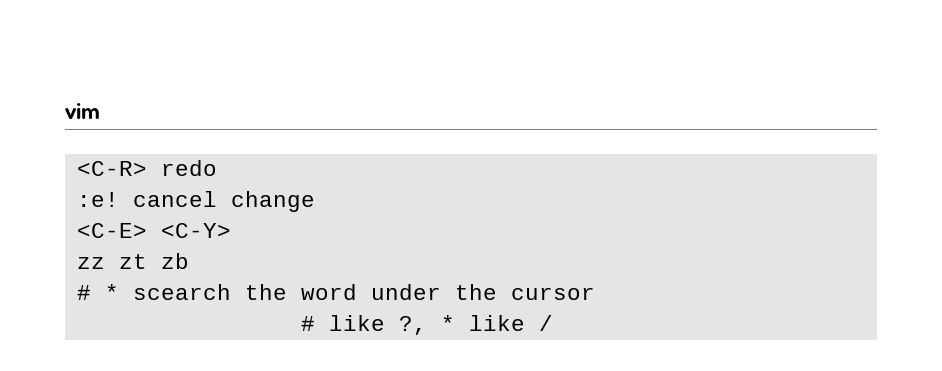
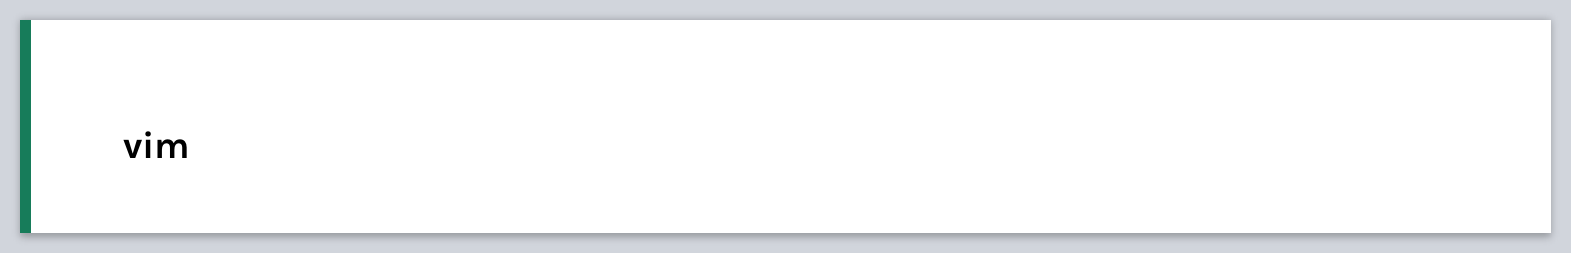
- <C-R> redo
- :e! cancel change
- <C-E> <C-Y>
- zz zt zb
- # * scearch the word under the cursor
- # like ?, * like /

